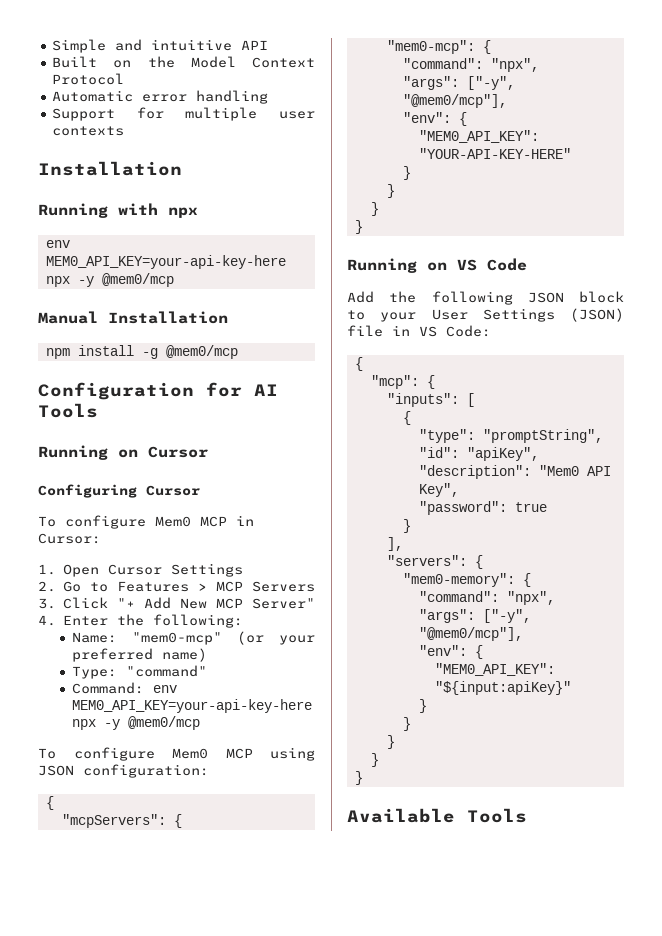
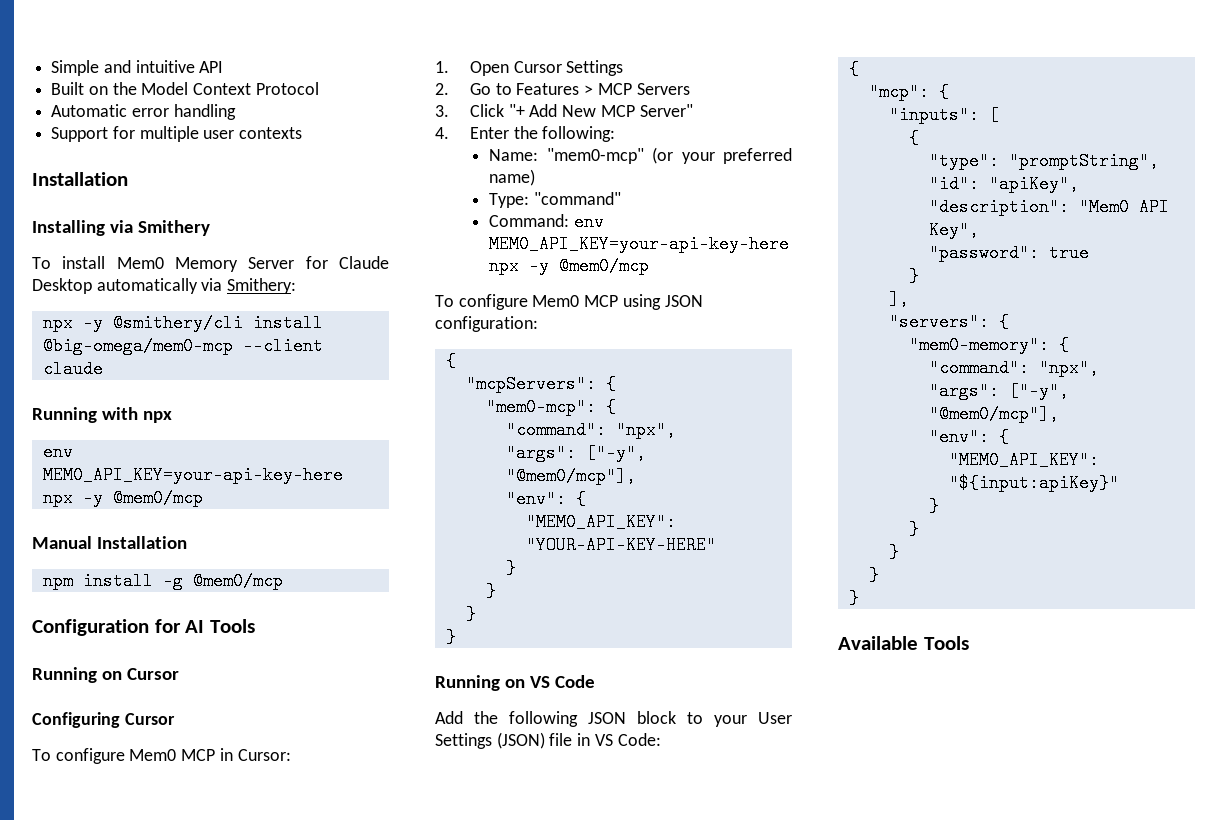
+ Installing via Smithery
+ To install Mem0 Memory Server for Claude Desktop automatically via Smithery:
+ npx -y @smithery/cli install @big-omega/mem0-mcp --client claude

